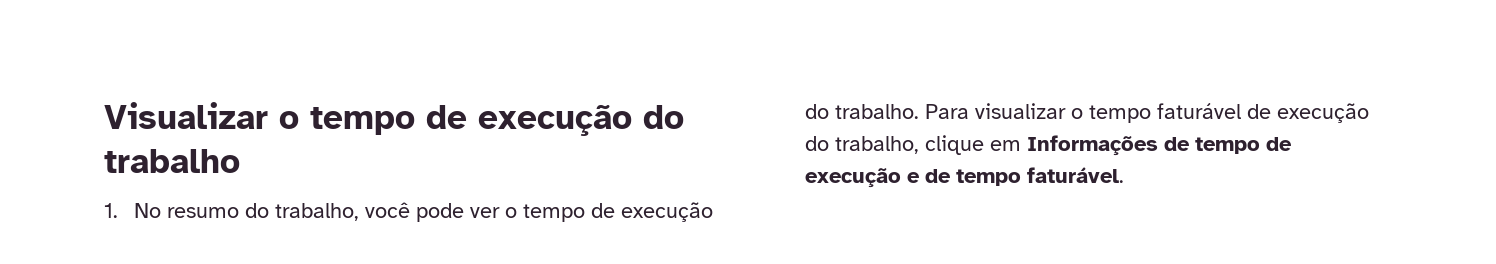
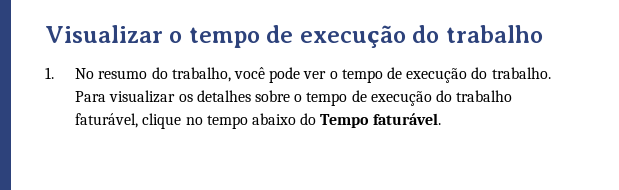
- Para visualizar o tempo faturável de execução do trabalho, clique em Informações de tempo de execução e de tempo faturável.
+ Para visualizar os detalhes sobre o tempo de execução do trabalho faturável, clique no tempo abaixo do Tempo faturável.

